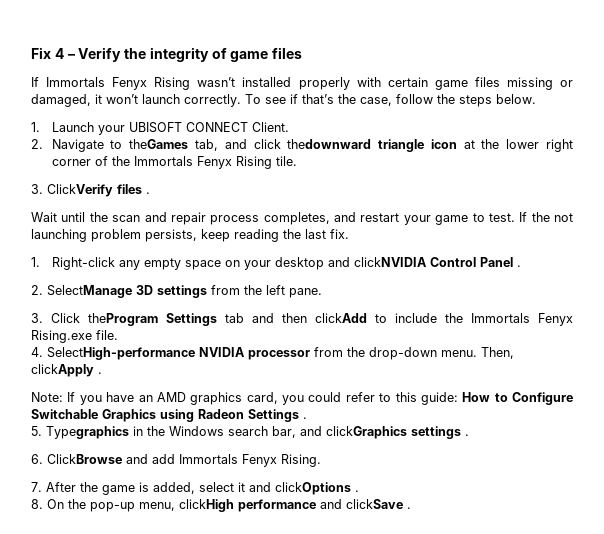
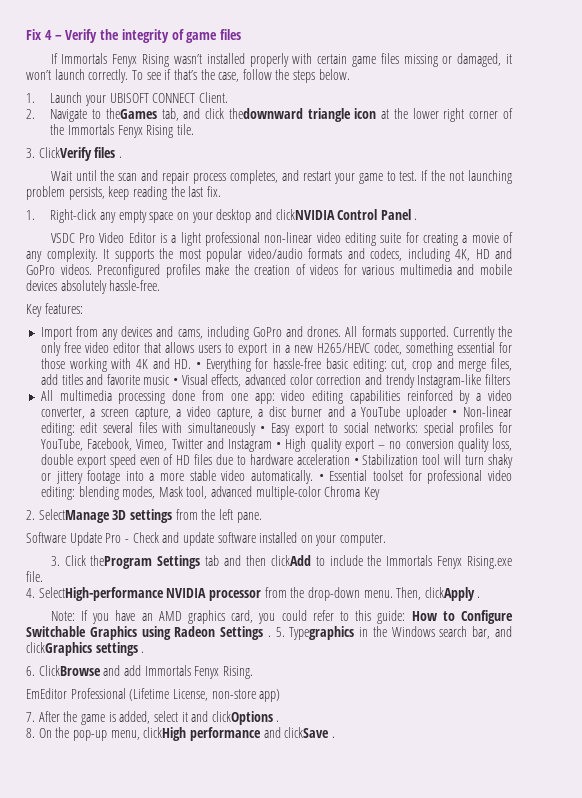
+ VSDC Pro Video Editor is a light professional non-linear video editing suite for creating a movie of any complexity. It supports the most popular video/audio formats and codecs, including 4K, HD and GoPro videos. Preconfigured profiles make the creation of videos for various multimedia and mobile devices absolutely hassle-free.
+ Key features:
+ Import from any devices and cams, including GoPro and drones. All formats supported. Сurrently the only free video editor that allows users to export in a new H265/HEVC codec, something essential for those working with 4K and HD. • Everything for hassle-free basic editing: cut, crop and merge files, add titles and favorite music • Visual effects, advanced color correction and trendy Instagram-like filters
+ All multimedia processing done from one app: video editing capabilities reinforced by a video converter, a screen capture, a video capture, a disc burner and a YouTube uploader • Non-linear editing: edit several files with simultaneously • Easy export to social networks: special profiles for YouTube, Facebook, Vimeo, Twitter and Instagram • High quality export – no conversion quality loss, double export speed even of HD files due to hardware acceleration • Stabilization tool will turn shaky or jittery footage into a more stable video automatically. • Essential toolset for professional video editing: blending modes, Mask tool, advanced multiple-color Chroma Key
+ Software Update Pro - Check and update software installed on your computer.
- Note: If you have an AMD graphics card, you could refer to this guide: How to Configure Switchable Graphics using Radeon Settings .
- 5. Typegraphics in the Windows search bar, and clickGraphics settings .
+ Note: If you have an AMD graphics card, you could refer to this guide: How to Configure Switchable Graphics using Radeon Settings . 5. Typegraphics in the Windows search bar, and clickGraphics settings .
+ EmEditor Professional (Lifetime License, non-store app)

